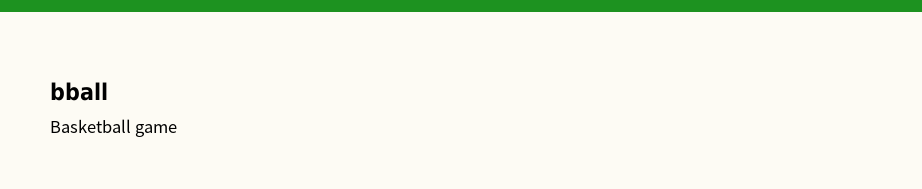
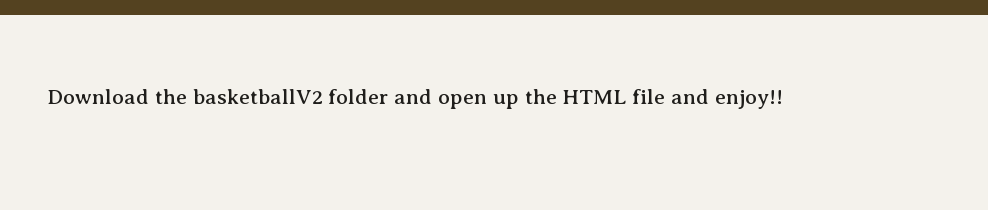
- bball
- Basketball game
+ Download the basketballV2 folder and open up the HTML file and enjoy!!

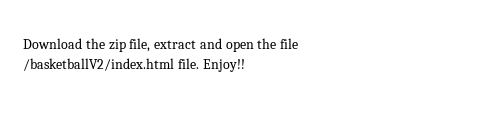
- Download the basketballV2 folder and open up the HTML file and enjoy!!
+ Download the zip file, extract and open the file /basketballV2/index.html file. Enjoy!!

